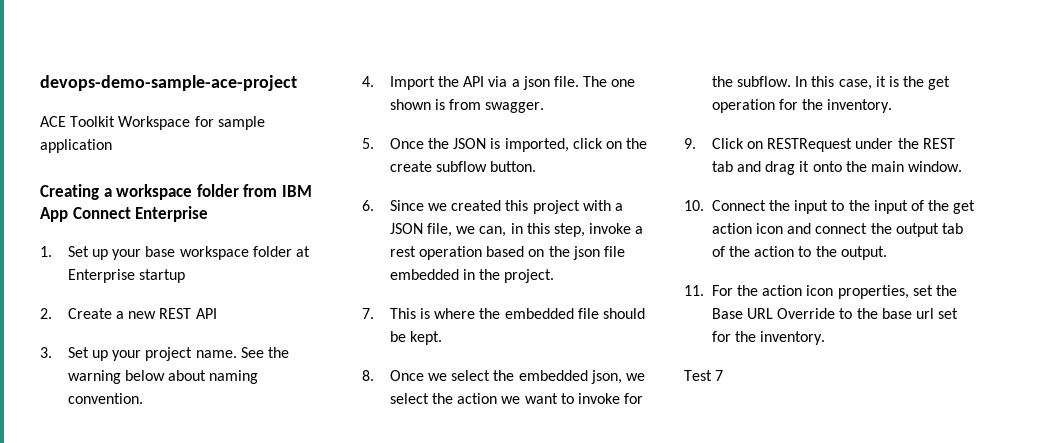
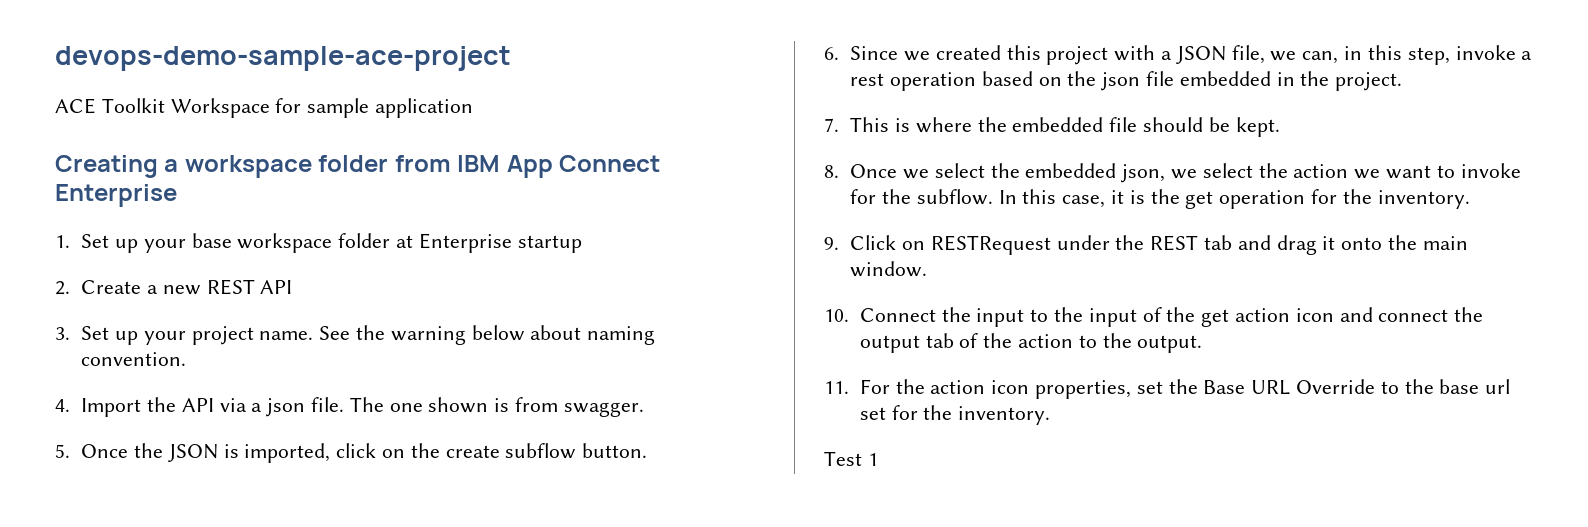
- Test 7
+ Test 1

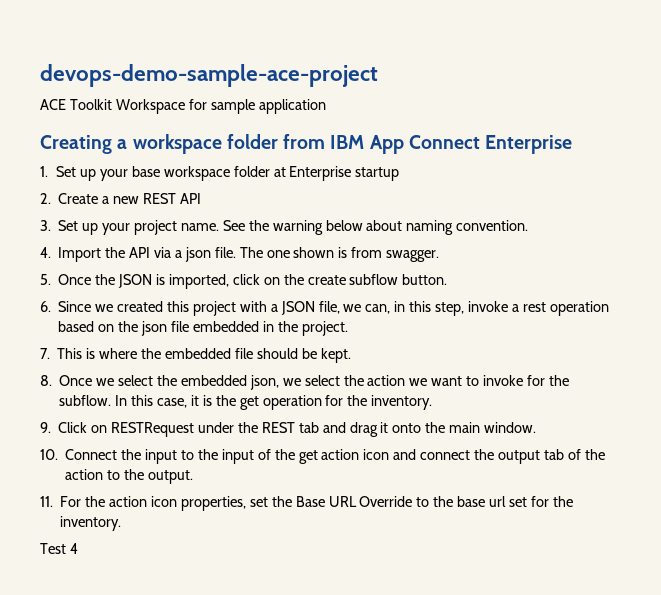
- Test 1
+ Test 4

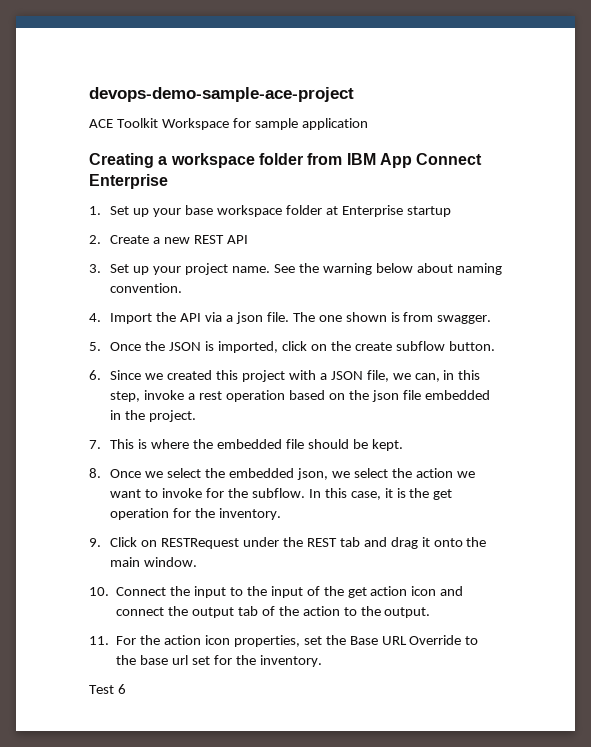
- Test 4
+ Test 6

